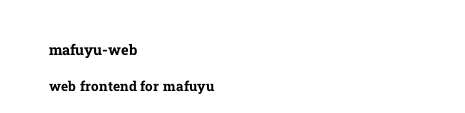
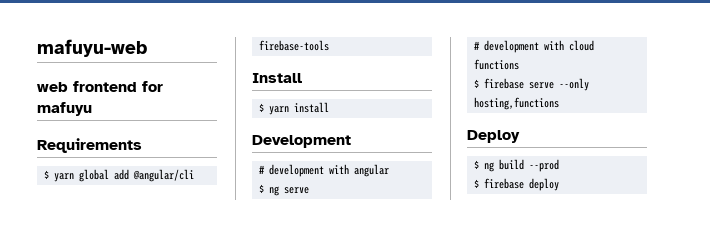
+ Requirements
+ $ yarn global add @angular/cli firebase-tools
+ Install
+ $ yarn install
+ Development
+ # development with angular
+ $ ng serve
+ # development with cloud functions
+ $ firebase serve --only hosting,functions
+ Deploy
+ $ ng build --prod
+ $ firebase deploy

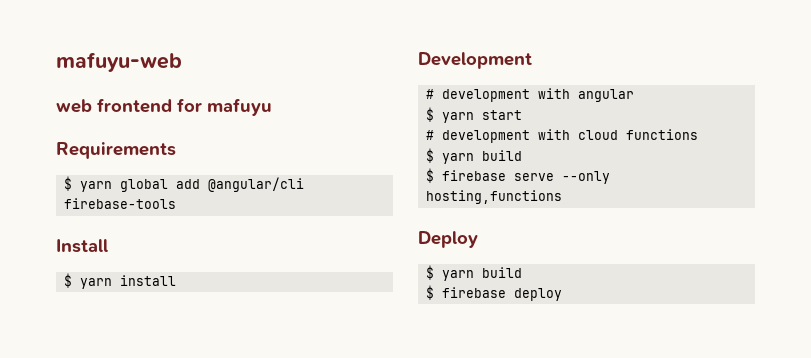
- $ ng serve
+ $ yarn start
  # development with cloud functions
+ $ yarn build
  Deploy
- $ ng build --prod
+ $ yarn build

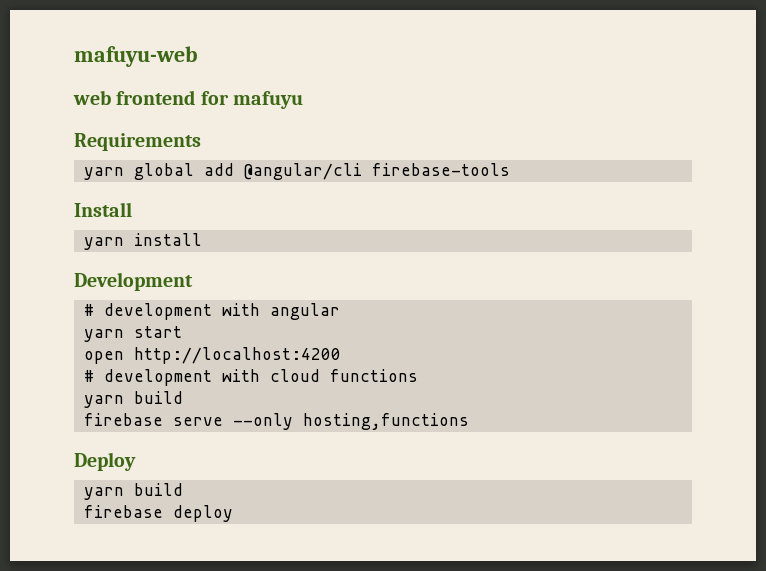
- $ yarn global add @angular/cli firebase-tools
+ yarn global add @angular/cli firebase-tools
- $ yarn install
+ yarn install
- $ yarn start
+ yarn start
+ open http://localhost:4200
  # development with cloud functions
- $ yarn build
- $ firebase serve --only hosting,functions
+ yarn build
+ firebase serve --only hosting,functions
  Deploy
- $ yarn build
- $ firebase deploy
+ yarn build
+ firebase deploy

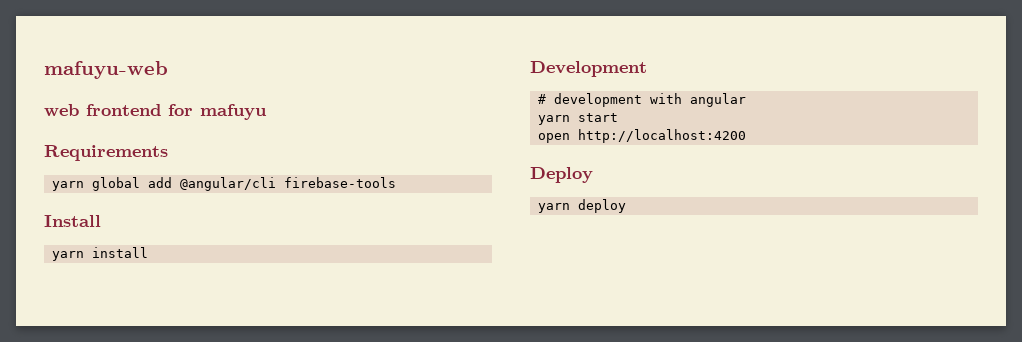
- # development with cloud functions
- yarn build
- firebase serve --only hosting,functions
  Deploy
- yarn build
- firebase deploy
+ yarn deploy

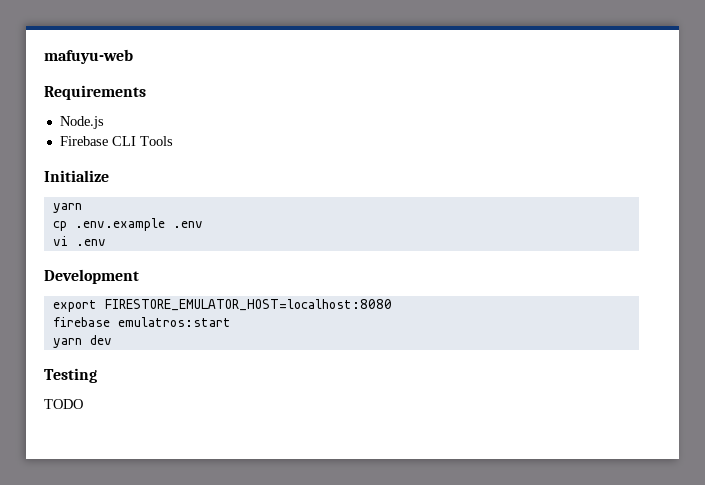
- web frontend for mafuyu
  Requirements
- yarn global add @angular/cli firebase-tools
- Install
- yarn install
+ Node.js
+ Firebase CLI Tools
+ Initialize
+ yarn
+ cp .env.example .env
+ vi .env
  Development
- # development with angular
- yarn start
- open http://localhost:4200
- Deploy
- yarn deploy
+ export FIRESTORE_EMULATOR_HOST=localhost:8080
+ firebase emulatros:start
+ yarn dev
+ Testing
+ TODO

